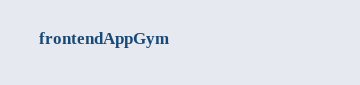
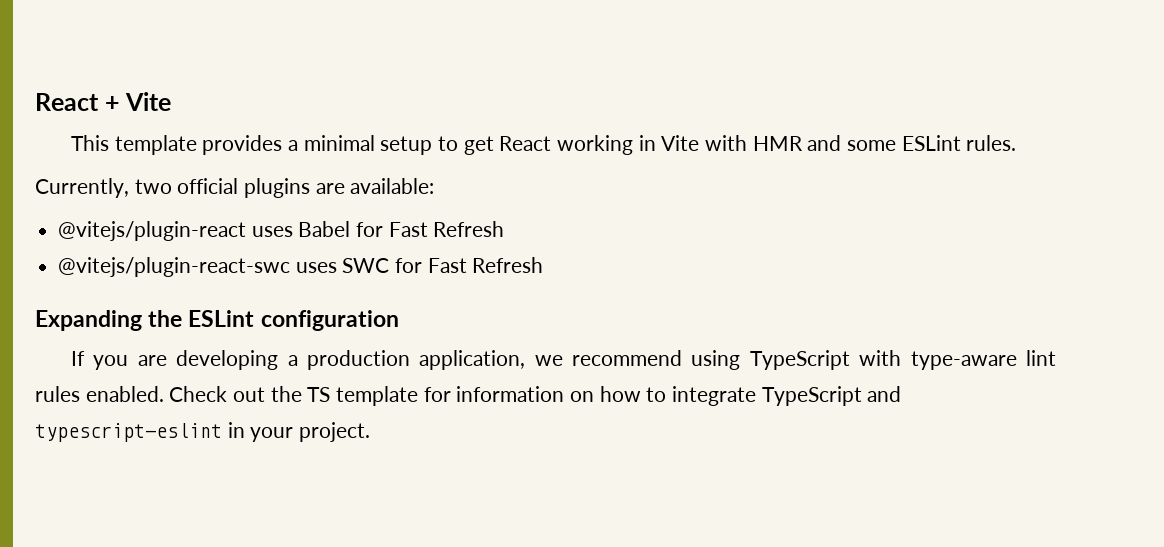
- frontendAppGym
+ React + Vite
+ This template provides a minimal setup to get React working in Vite with HMR and some ESLint rules.
+ Currently, two official plugins are available:
+ @vitejs/plugin-react uses Babel for Fast Refresh
+ @vitejs/plugin-react-swc uses SWC for Fast Refresh
+ Expanding the ESLint configuration
+ If you are developing a production application, we recommend using TypeScript with type-aware lint rules enabled. Check out the TS template for information on how to integrate TypeScript and typescript-eslint in your project.

